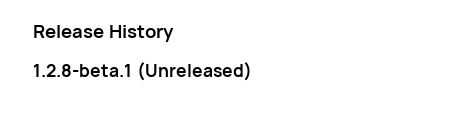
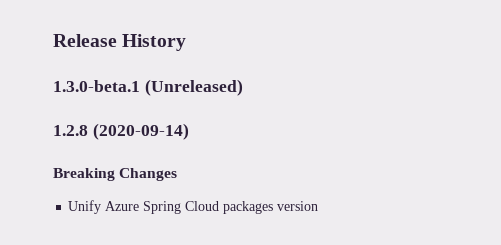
- 1.2.8-beta.1 (Unreleased)
+ 1.3.0-beta.1 (Unreleased)
+ 1.2.8 (2020-09-14)
+ Breaking Changes
+ Unify Azure Spring Cloud packages version

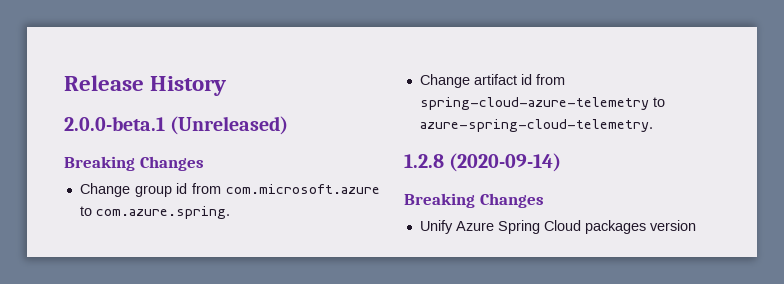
- 1.3.0-beta.1 (Unreleased)
+ 2.0.0-beta.1 (Unreleased)
+ Breaking Changes
+ Change group id from com.microsoft.azure to com.azure.spring.
+ Change artifact id from spring-cloud-azure-telemetry to azure-spring-cloud-telemetry.

